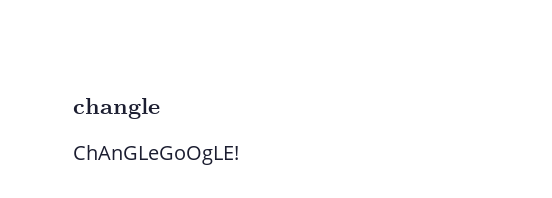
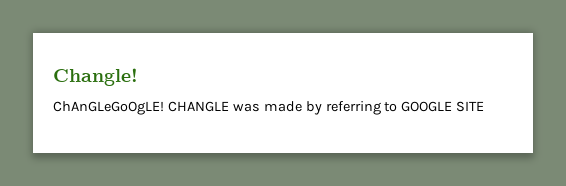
- changle
+ Changle!
+ CHANGLE was made by referring to GOOGLE SITE

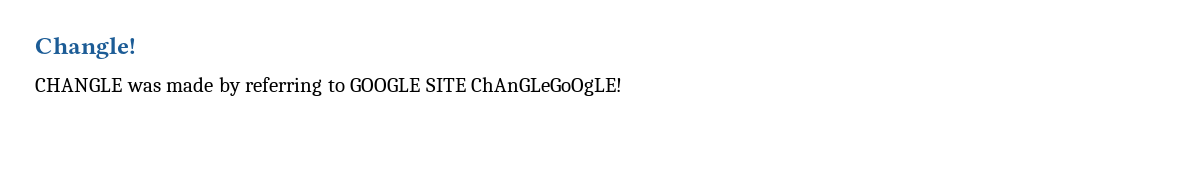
- ChAnGLeGoOgLE! CHANGLE was made by referring to GOOGLE SITE
+ CHANGLE was made by referring to GOOGLE SITE ChAnGLeGoOgLE!

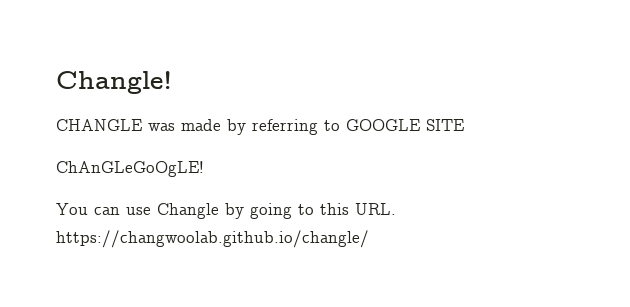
- CHANGLE was made by referring to GOOGLE SITE ChAnGLeGoOgLE!
+ CHANGLE was made by referring to GOOGLE SITE
+ ChAnGLeGoOgLE!
+ You can use Changle by going to this URL. https://changwoolab.github.io/changle/

